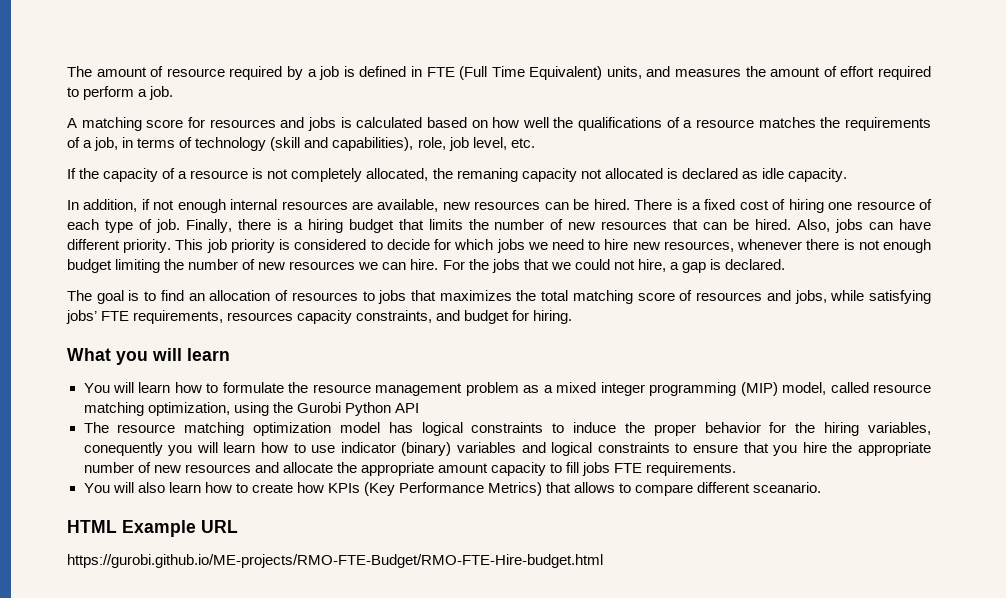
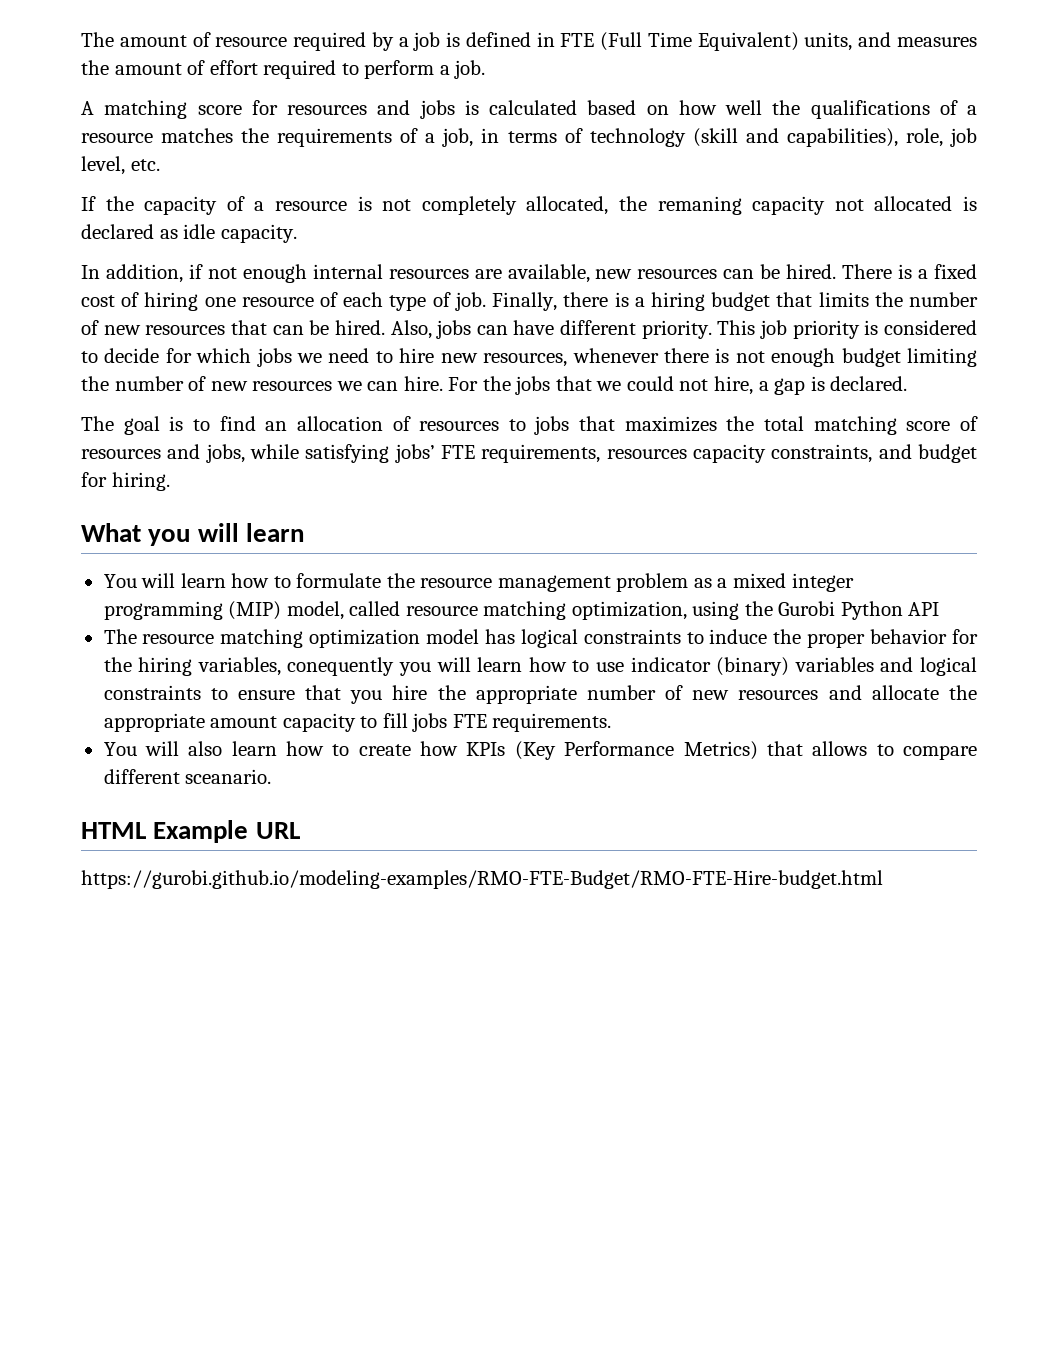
- https://gurobi.github.io/ME-projects/RMO-FTE-Budget/RMO-FTE-Hire-budget.html
+ https://gurobi.github.io/modeling-examples/RMO-FTE-Budget/RMO-FTE-Hire-budget.html

